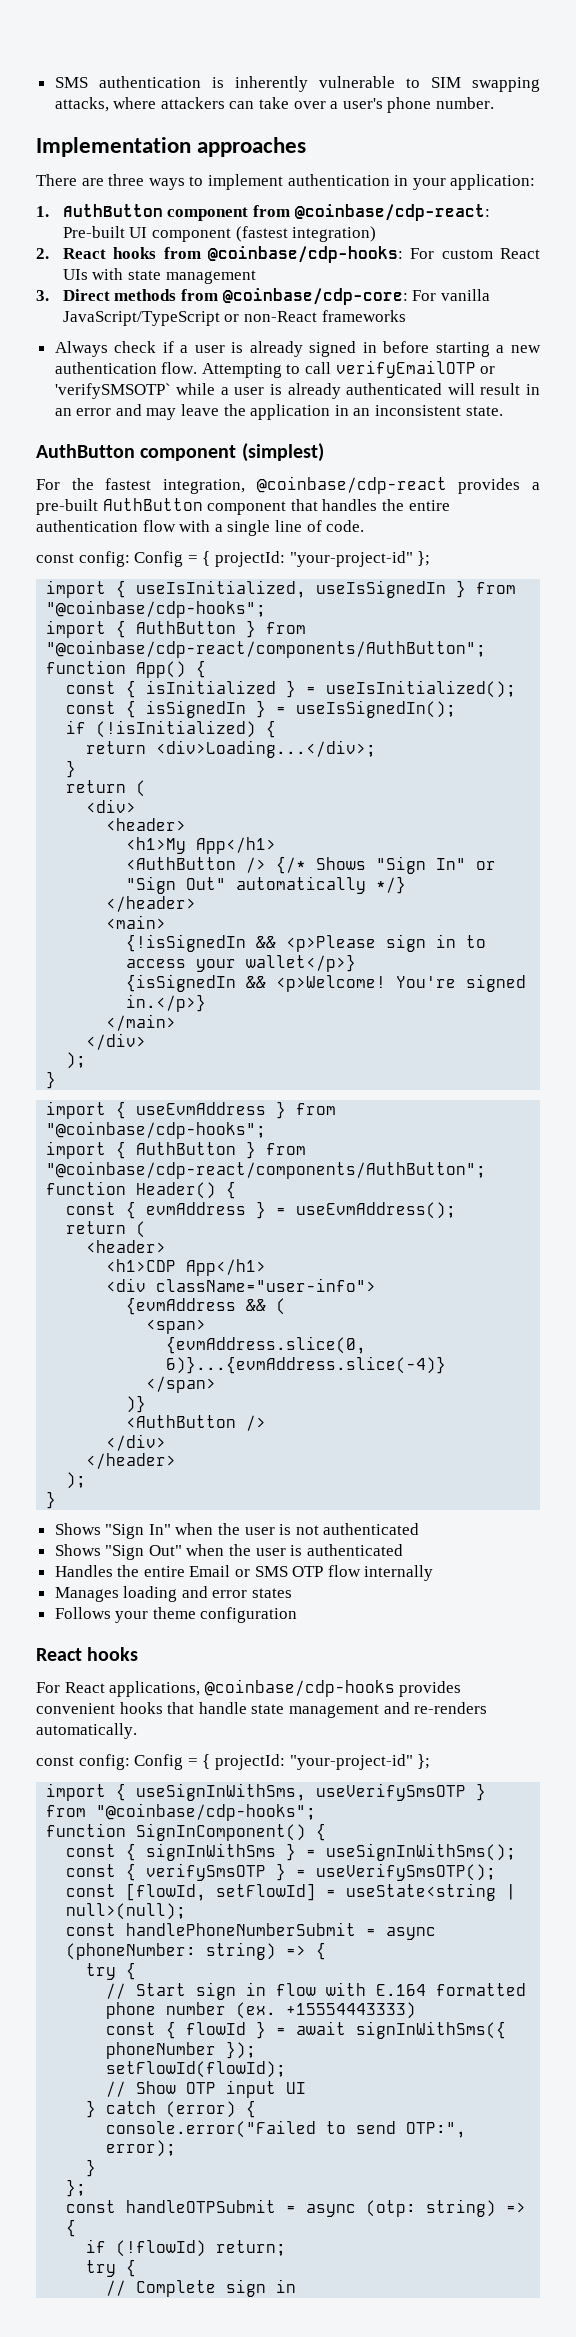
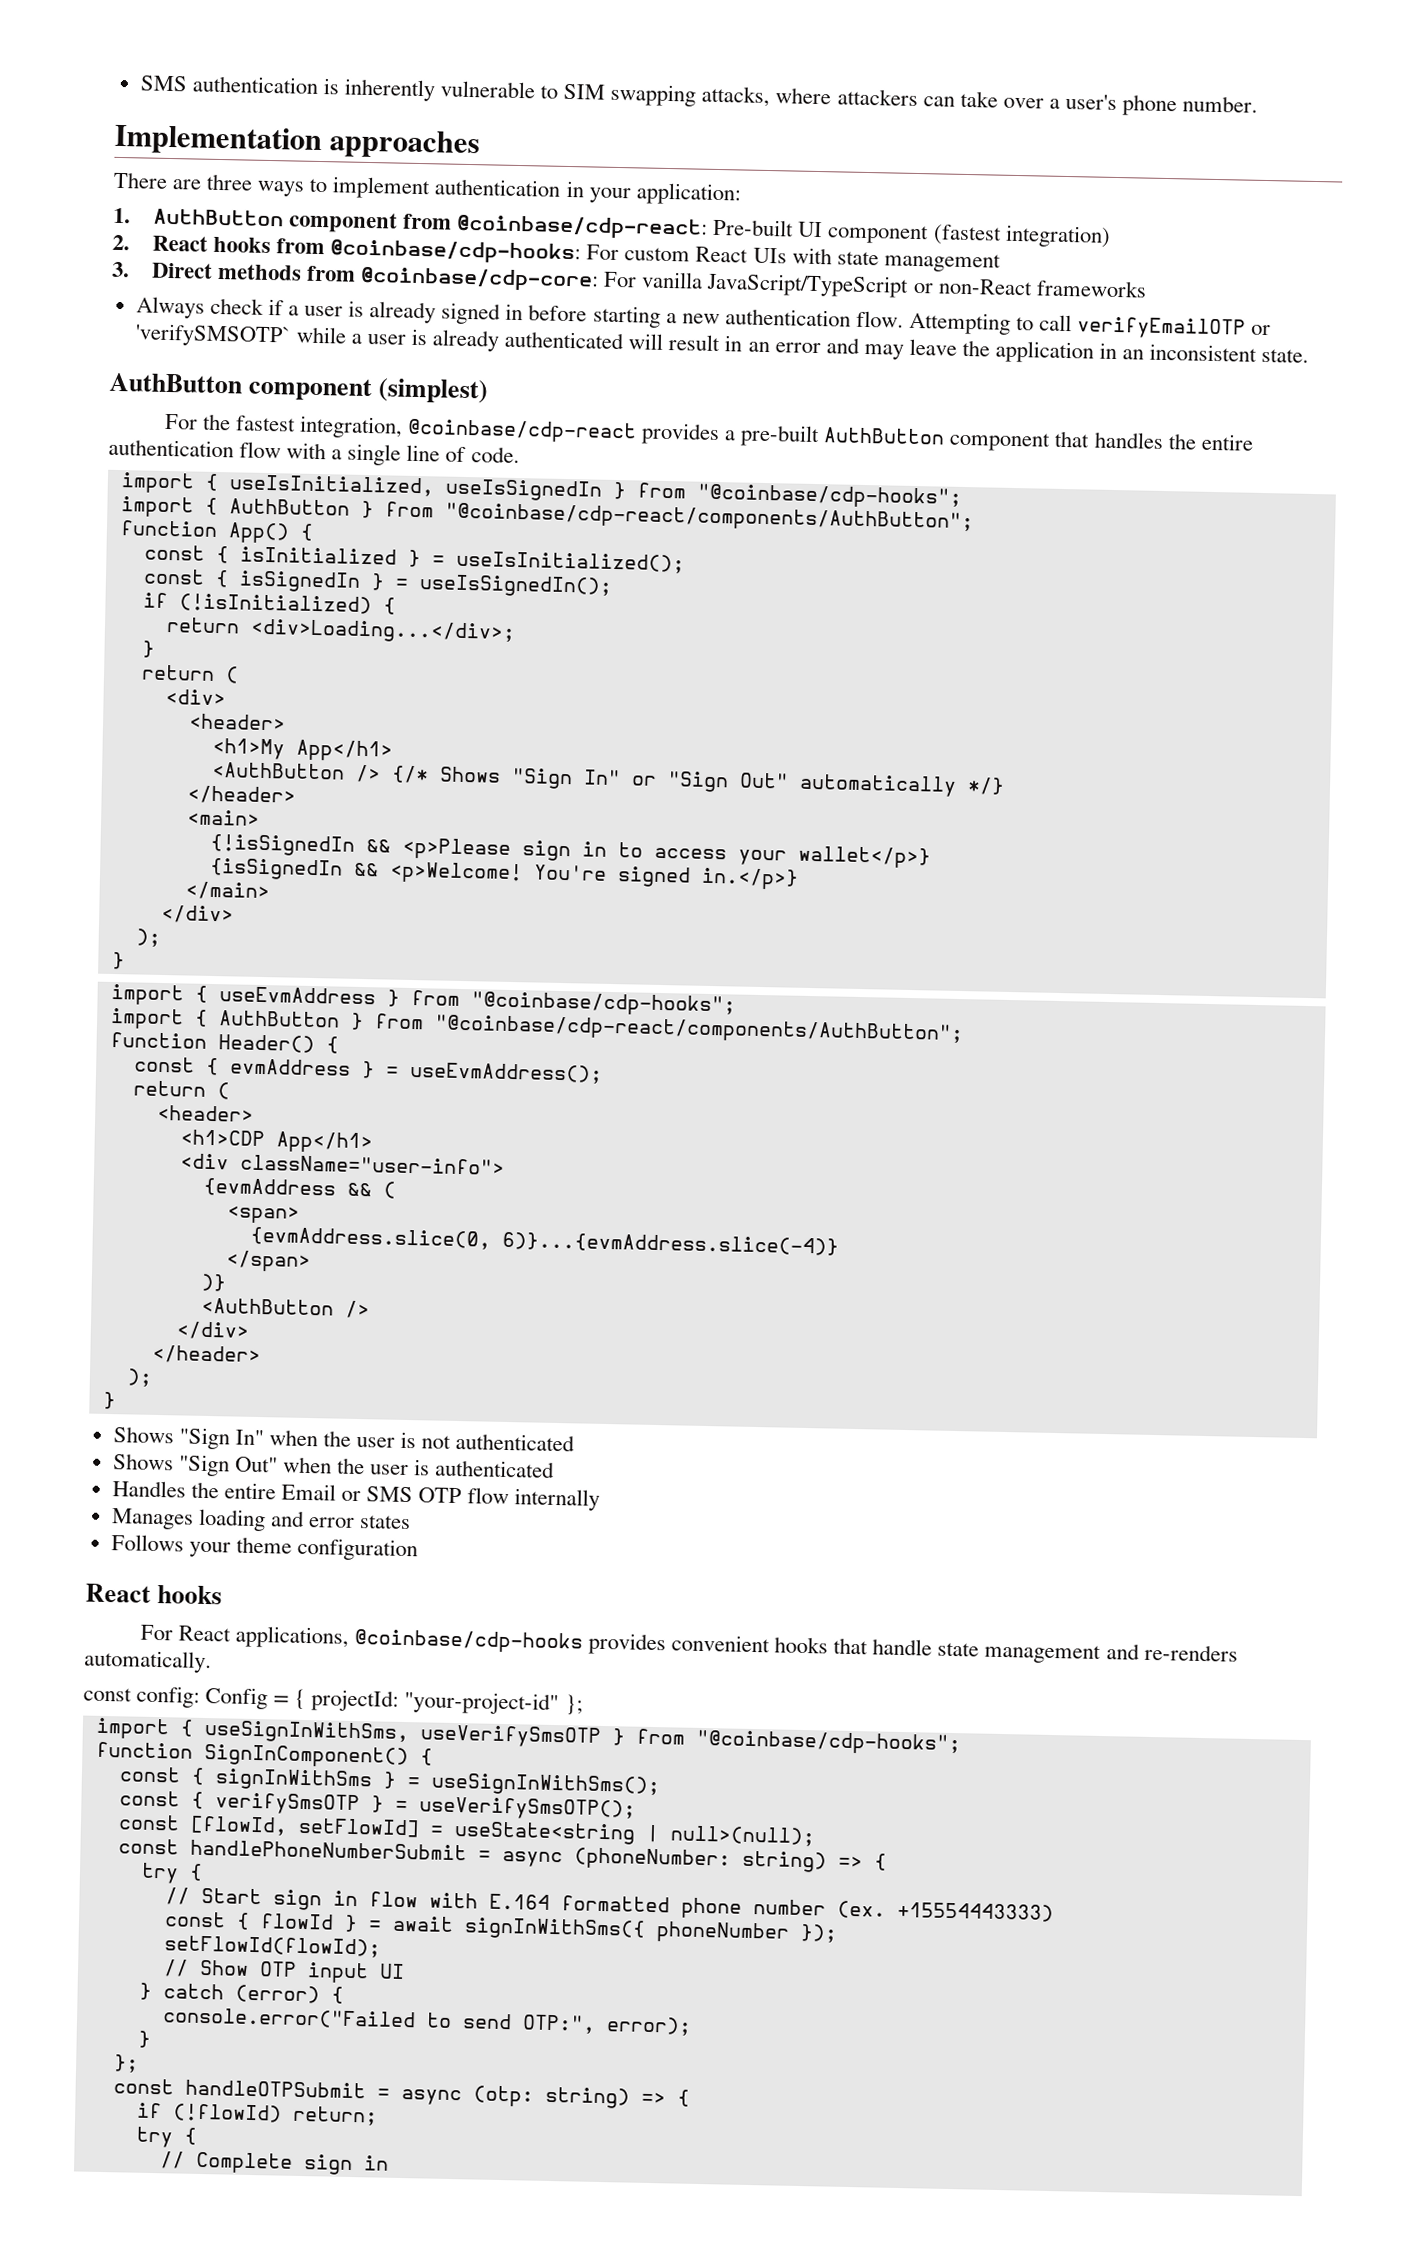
  For the fastest integration, @coinbase/cdp-react provides a pre-built AuthButton component that handles the entire authentication flow with a single line of code.
- const config: Config = { projectId: "your-project-id" };

